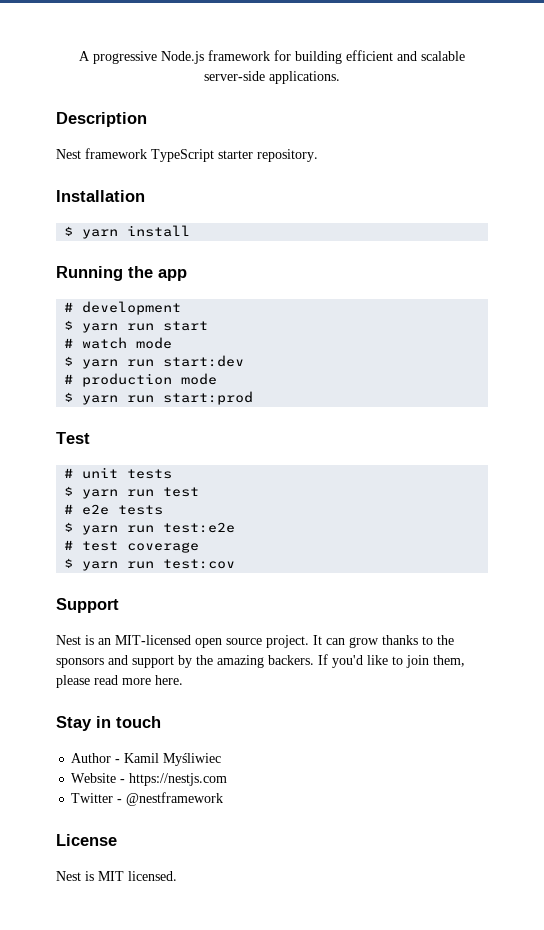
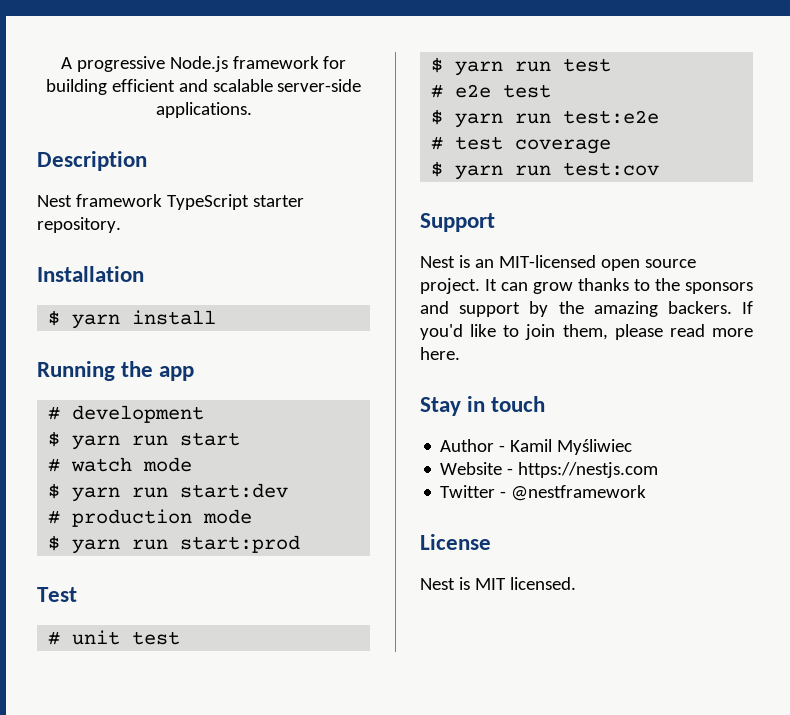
- # unit tests
+ # unit test
- # e2e tests
+ # e2e test

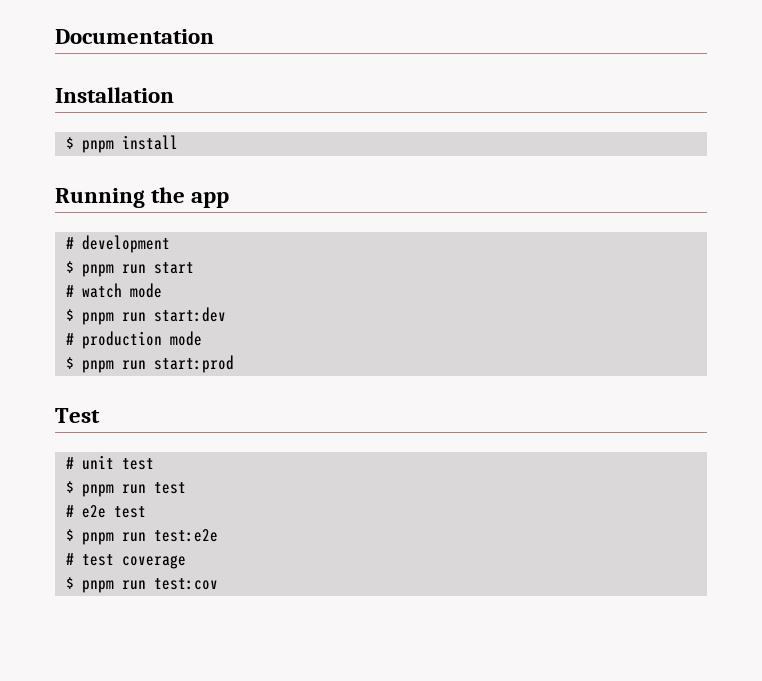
- A progressive Node.js framework for building efficient and scalable server-side applications.
- Description
- Nest framework TypeScript starter repository.
+ Documentation
- $ yarn install
+ $ pnpm install
- $ yarn run start
+ $ pnpm run start
- $ yarn run start:dev
+ $ pnpm run start:dev
- $ yarn run start:prod
+ $ pnpm run start:prod
- $ yarn run test
+ $ pnpm run test
- $ yarn run test:e2e
+ $ pnpm run test:e2e
- $ yarn run test:cov
+ $ pnpm run test:cov
- Support
- Nest is an MIT-licensed open source project. It can grow thanks to the sponsors and support by the amazing backers. If you'd like to join them, please read more here.
- Stay in touch
- Author - Kamil Myśliwiec
- Website - https://nestjs.com
- Twitter - @nestframework
- License
- Nest is MIT licensed.

